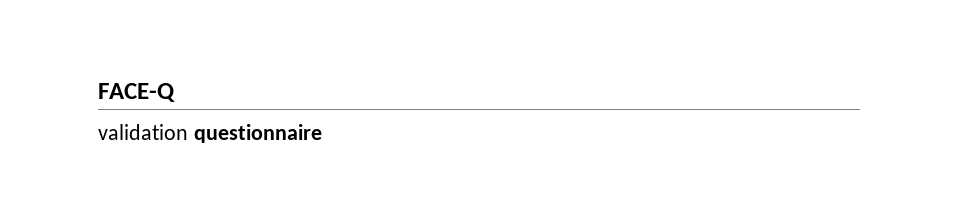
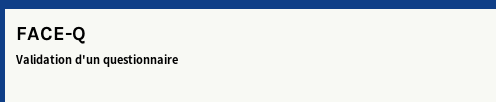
- validation questionnaire
+ Validation d'un questionnaire

